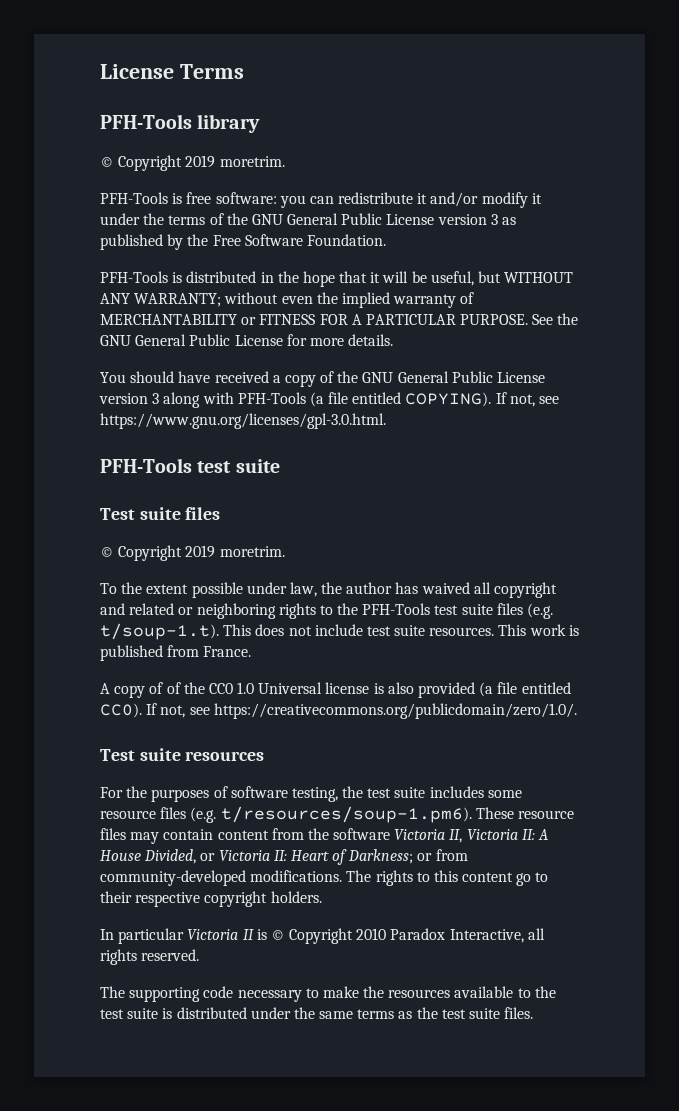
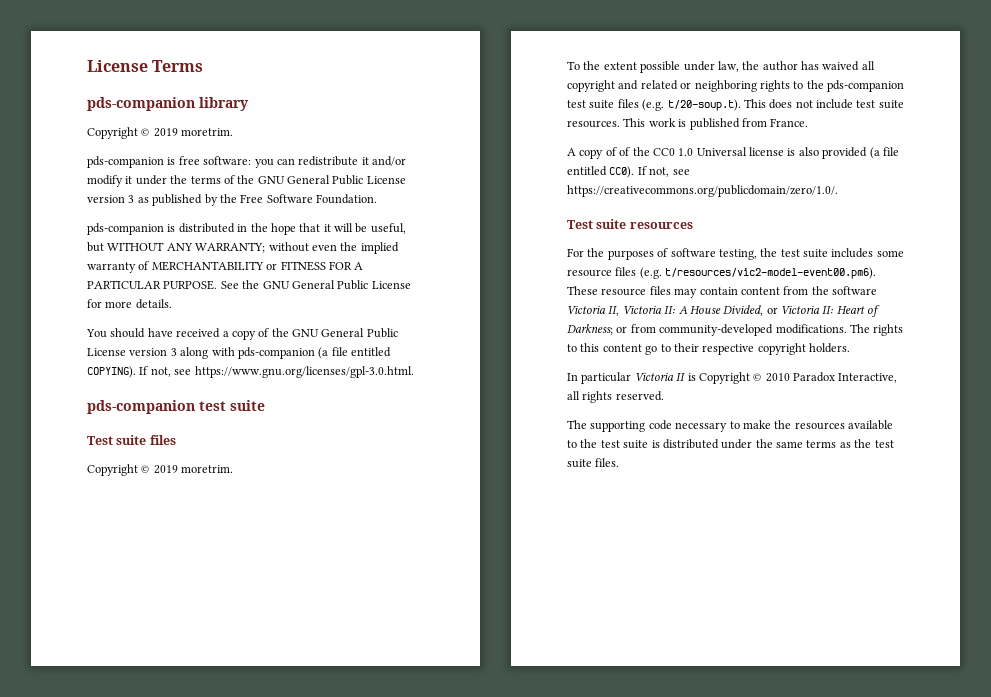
- PFH-Tools library
- © Copyright 2019 moretrim.
- PFH-Tools is free software: you can redistribute it and/or modify it under the terms of the GNU General Public License version 3 as published by the Free Software Foundation.
+ pds-companion library
+ Copyright © 2019 moretrim.
+ pds-companion is free software: you can redistribute it and/or modify it under the terms of the GNU General Public License version 3 as published by the Free Software Foundation.
- PFH-Tools is distributed in the hope that it will be useful, but WITHOUT ANY WARRANTY; without even the implied warranty of MERCHANTABILITY or FITNESS FOR A PARTICULAR PURPOSE.
+ pds-companion is distributed in the hope that it will be useful, but WITHOUT ANY WARRANTY; without even the implied warranty of MERCHANTABILITY or FITNESS FOR A PARTICULAR PURPOSE.
- You should have received a copy of the GNU General Public License version 3 along with PFH-Tools (a file entitled COPYING).
+ You should have received a copy of the GNU General Public License version 3 along with pds-companion (a file entitled COPYING).
  If not, see https://www.gnu.org/licenses/gpl-3.0.html.
- PFH-Tools test suite
+ pds-companion test suite
  Test suite files
- © Copyright 2019 moretrim.
+ Copyright © 2019 moretrim.
- To the extent possible under law, the author has waived all copyright and related or neighboring rights to the PFH-Tools test suite files (e.g. t/soup-1.t). This does not include test suite resources.
+ To the extent possible under law, the author has waived all copyright and related or neighboring rights to the pds-companion test suite files (e.g. t/20-soup.t). This does not include test suite resources.
- For the purposes of software testing, the test suite includes some resource files (e.g. t/resources/soup-1.pm6). These resource files may contain content from the software Victoria II, Victoria II: A House Divided, or Victoria II: Heart of Darkness; or from community-developed modifications.
+ For the purposes of software testing, the test suite includes some resource files (e.g. t/resources/vic2-model-event00.pm6). These resource files may contain content from the software Victoria II, Victoria II: A House Divided, or Victoria II: Heart of Darkness; or from community-developed modifications.
- In particular Victoria II is © Copyright 2010 Paradox Interactive, all rights reserved.
+ In particular Victoria II is Copyright © 2010 Paradox Interactive, all rights reserved.

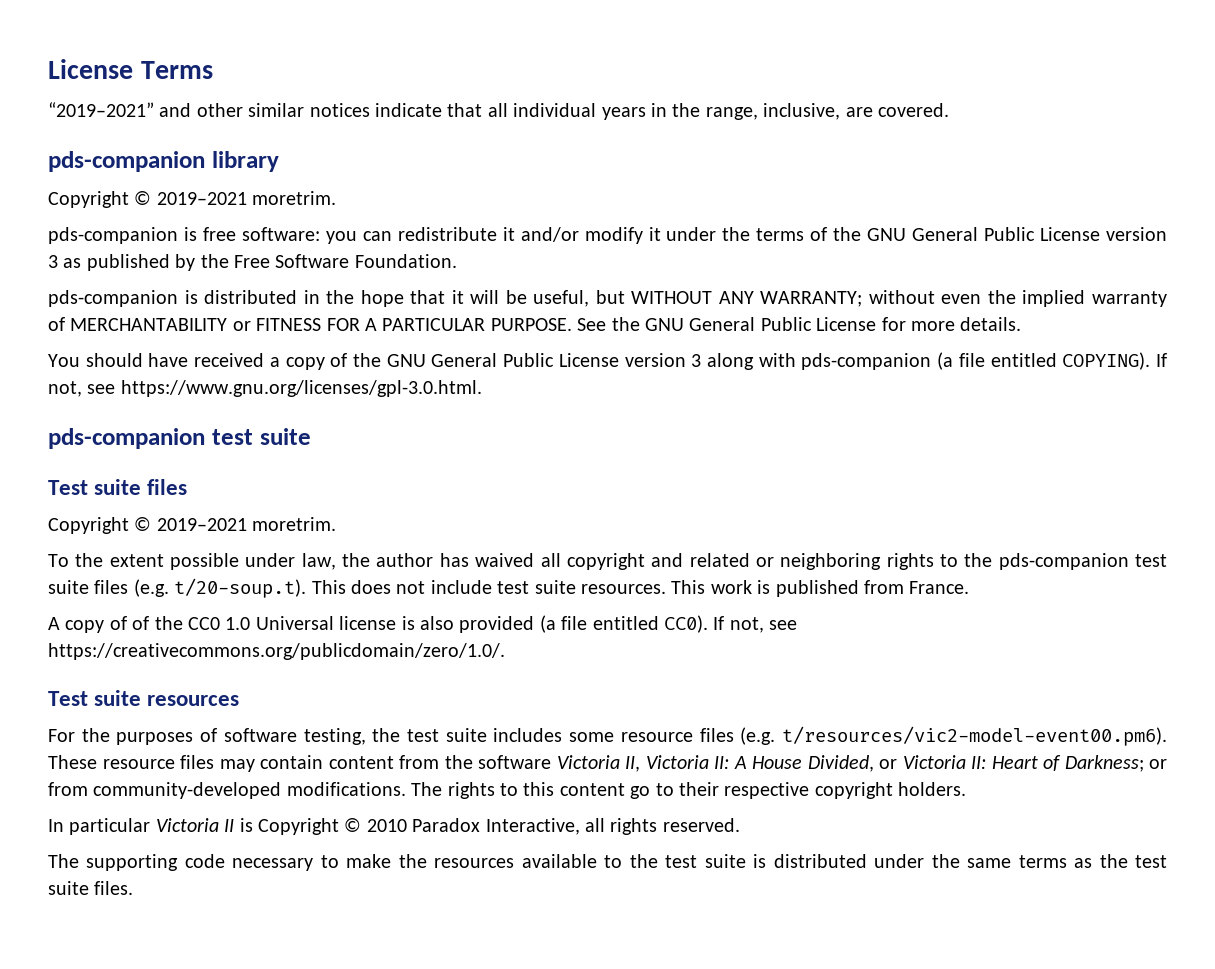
+ “2019–2021” and other similar notices indicate that all individual years in the range, inclusive, are covered.
  pds-companion library
- Copyright © 2019 moretrim.
+ Copyright © 2019–2021 moretrim.
  Test suite files
- Copyright © 2019 moretrim.
+ Copyright © 2019–2021 moretrim.

